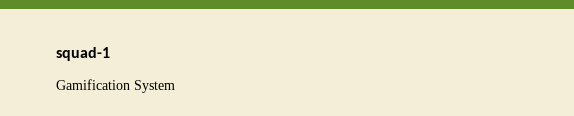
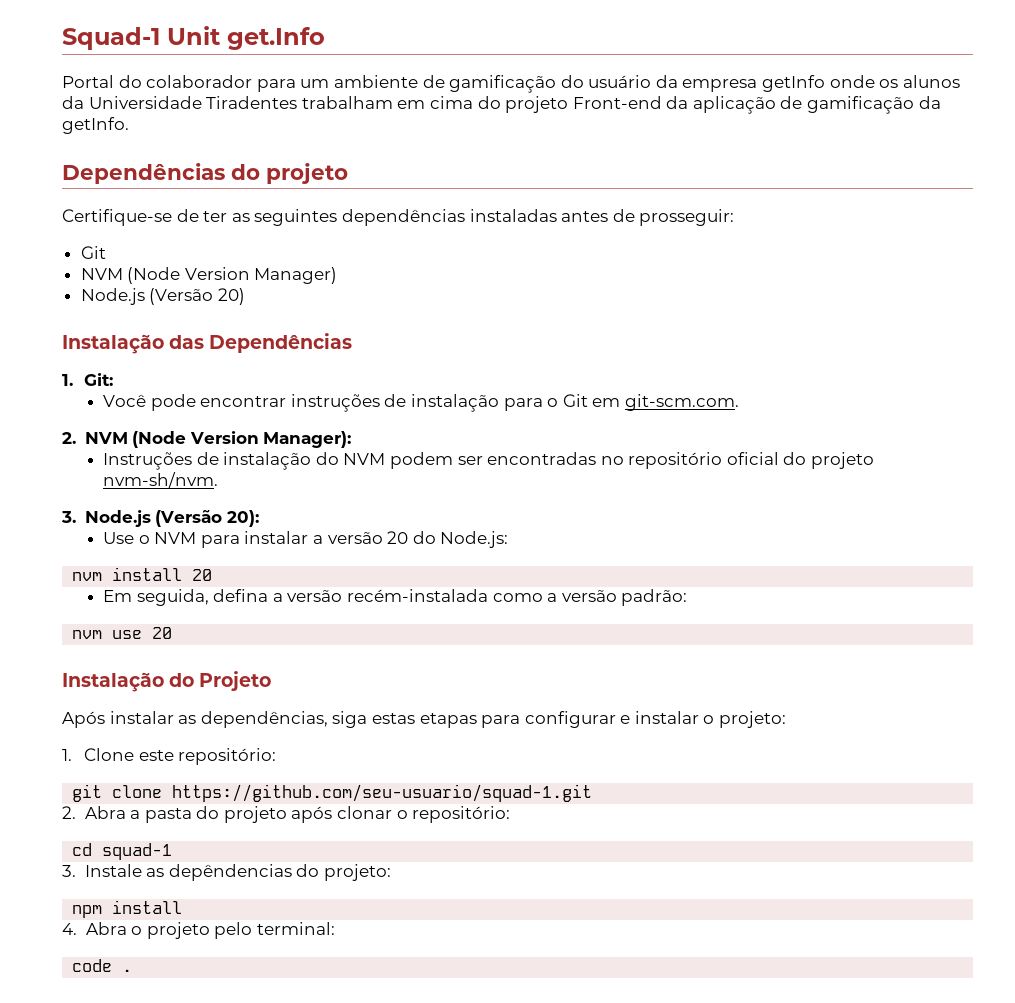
- squad-1
- Gamification System
+ Squad-1 Unit get.Info
+ Portal do colaborador para um ambiente de gamificação do usuário da empresa getInfo onde os alunos da Universidade Tiradentes trabalham em cima do projeto Front-end da aplicação de gamificação da getInfo.
+ Dependências do projeto
+ Certifique-se de ter as seguintes dependências instaladas antes de prosseguir:
+ Git
+ NVM (Node Version Manager)
+ Node.js (Versão 20)
+ Instalação das Dependências
+ 1. Git:
+ Você pode encontrar instruções de instalação para o Git em git-scm.com.
+ 2. NVM (Node Version Manager):
+ Instruções de instalação do NVM podem ser encontradas no repositório oficial do projeto nvm-sh/nvm.
+ 3. Node.js (Versão 20):
+ Use o NVM para instalar a versão 20 do Node.js:
+ nvm install 20
+ Em seguida, defina a versão recém-instalada como a versão padrão:
+ nvm use 20
+ Instalação do Projeto
+ Após instalar as dependências, siga estas etapas para configurar e instalar o projeto:
+ 1. Clone este repositório:
+ git clone https://github.com/seu-usuario/squad-1.git
+ 2. Abra a pasta do projeto após clonar o repositório:
+ cd squad-1
+ 3. Instale as depêndencias do projeto:
+ npm install
+ 4. Abra o projeto pelo terminal:
+ code .

